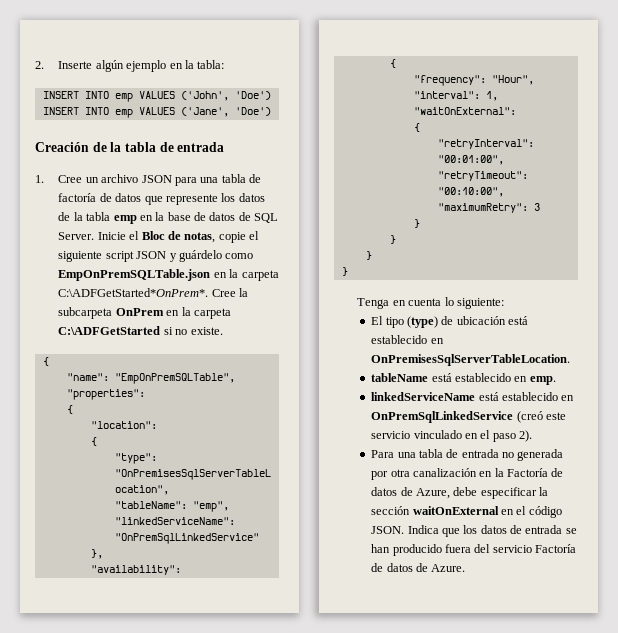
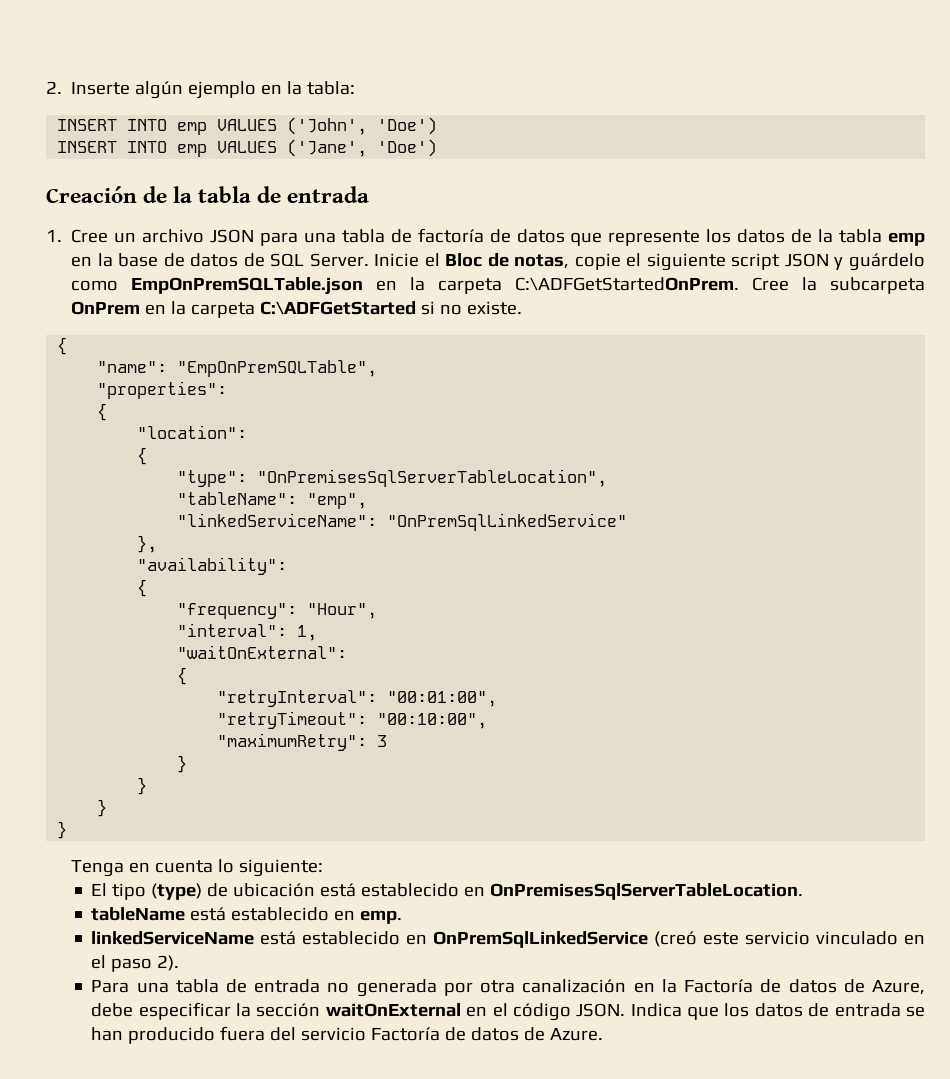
- Inicie el Bloc de notas, copie el siguiente script JSON y guárdelo como EmpOnPremSQLTable.json en la carpeta C:\ADFGetStarted*OnPrem*.
+ Inicie el Bloc de notas, copie el siguiente script JSON y guárdelo como EmpOnPremSQLTable.json en la carpeta C:\ADFGetStartedOnPrem.

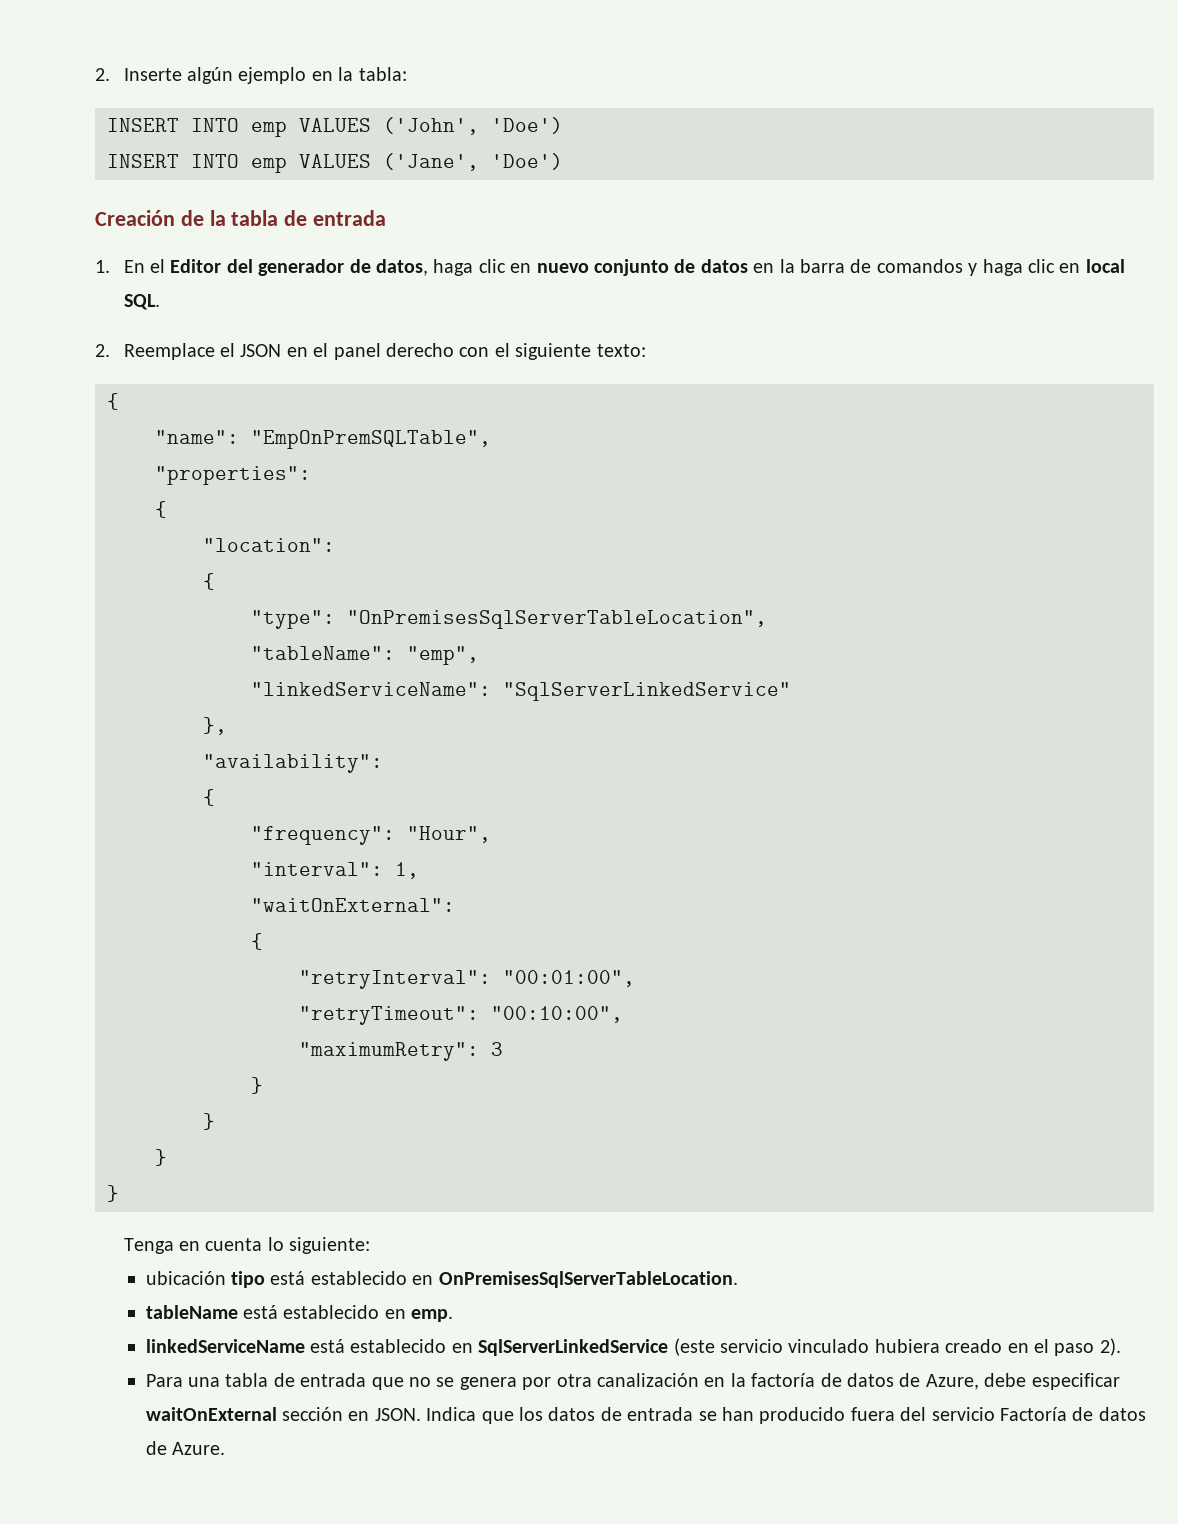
- 1. Cree un archivo JSON para una tabla de factoría de datos que represente los datos de la tabla emp en la base de datos de SQL Server. Inicie el Bloc de notas, copie el siguiente script JSON y guárdelo como EmpOnPremSQLTable.json en la carpeta C:\ADFGetStartedOnPrem. Cree la subcarpeta OnPrem en la carpeta C:\ADFGetStarted si no existe.
+ 1. En el Editor del generador de datos, haga clic en nuevo conjunto de datos en la barra de comandos y haga clic en local SQL.
+ 2. Reemplace el JSON en el panel derecho con el siguiente texto:
- "linkedServiceName": "OnPremSqlLinkedService"
+ "linkedServiceName": "SqlServerLinkedService"
- El tipo (type) de ubicación está establecido en OnPremisesSqlServerTableLocation.
+ ubicación tipo está establecido en OnPremisesSqlServerTableLocation.
- linkedServiceName está establecido en OnPremSqlLinkedService (creó este servicio vinculado en el paso 2).
+ linkedServiceName está establecido en SqlServerLinkedService (este servicio vinculado hubiera creado en el paso 2).
- Para una tabla de entrada no generada por otra canalización en la Factoría de datos de Azure, debe especificar la sección waitOnExternal en el código JSON.
+ Para una tabla de entrada que no se genera por otra canalización en la factoría de datos de Azure, debe especificar waitOnExternal sección en JSON.

